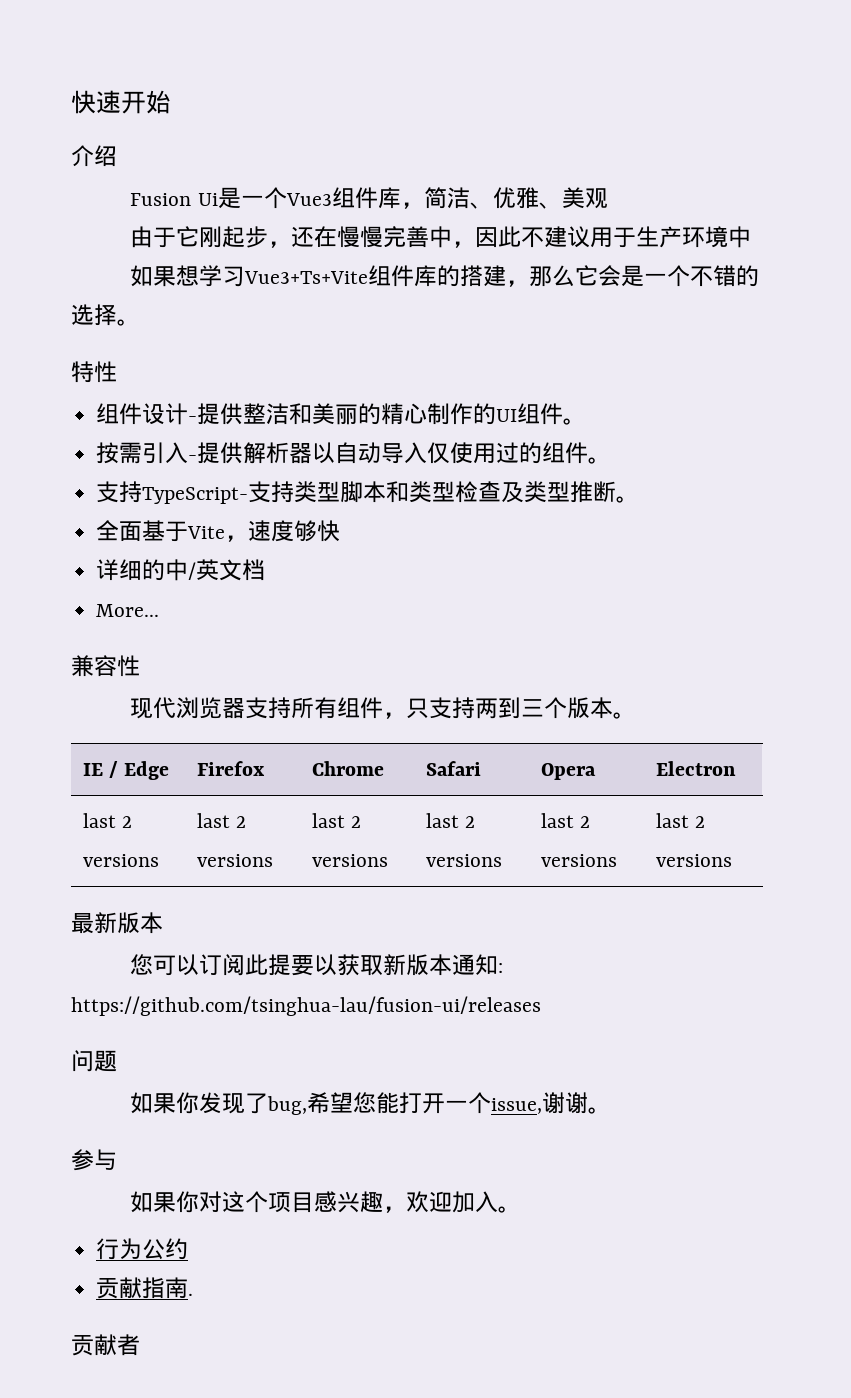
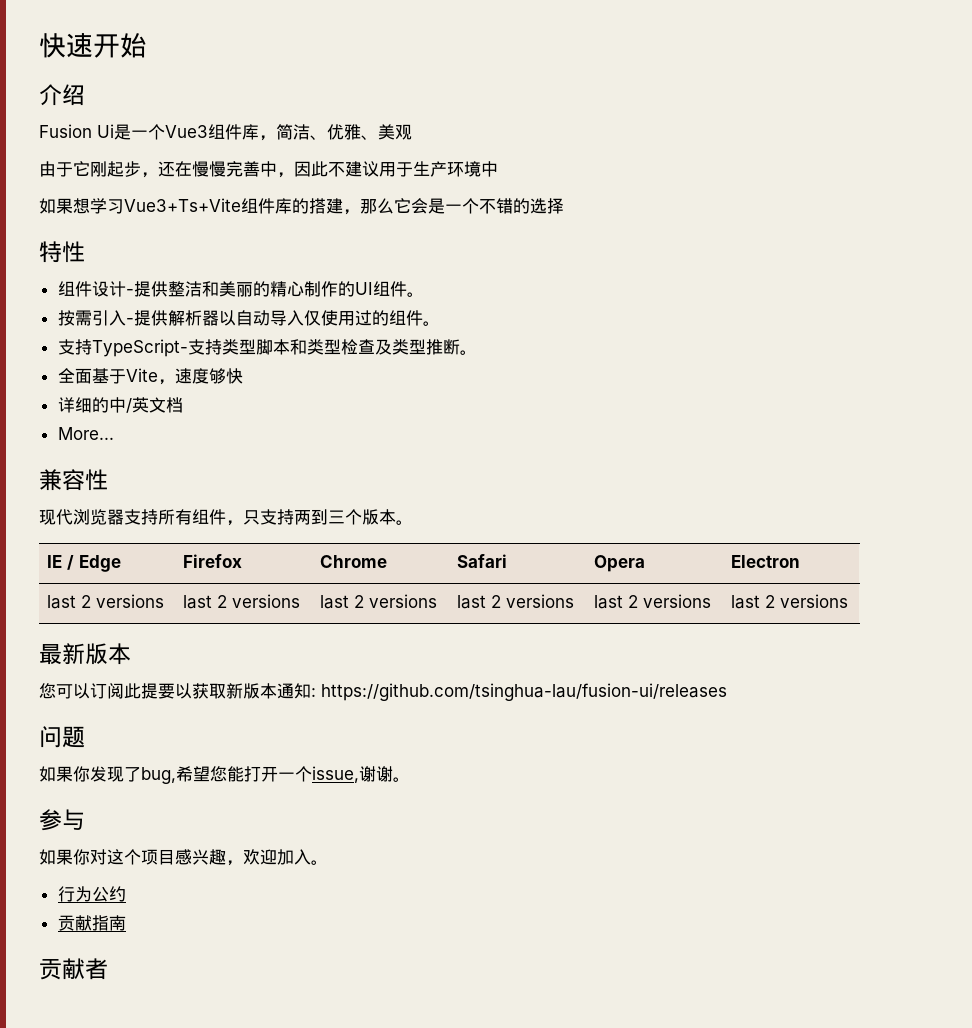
- 如果想学习Vue3+Ts+Vite组件库的搭建，那么它会是一个不错的选择。
+ 如果想学习Vue3+Ts+Vite组件库的搭建，那么它会是一个不错的选择
- 贡献指南.
+ 贡献指南

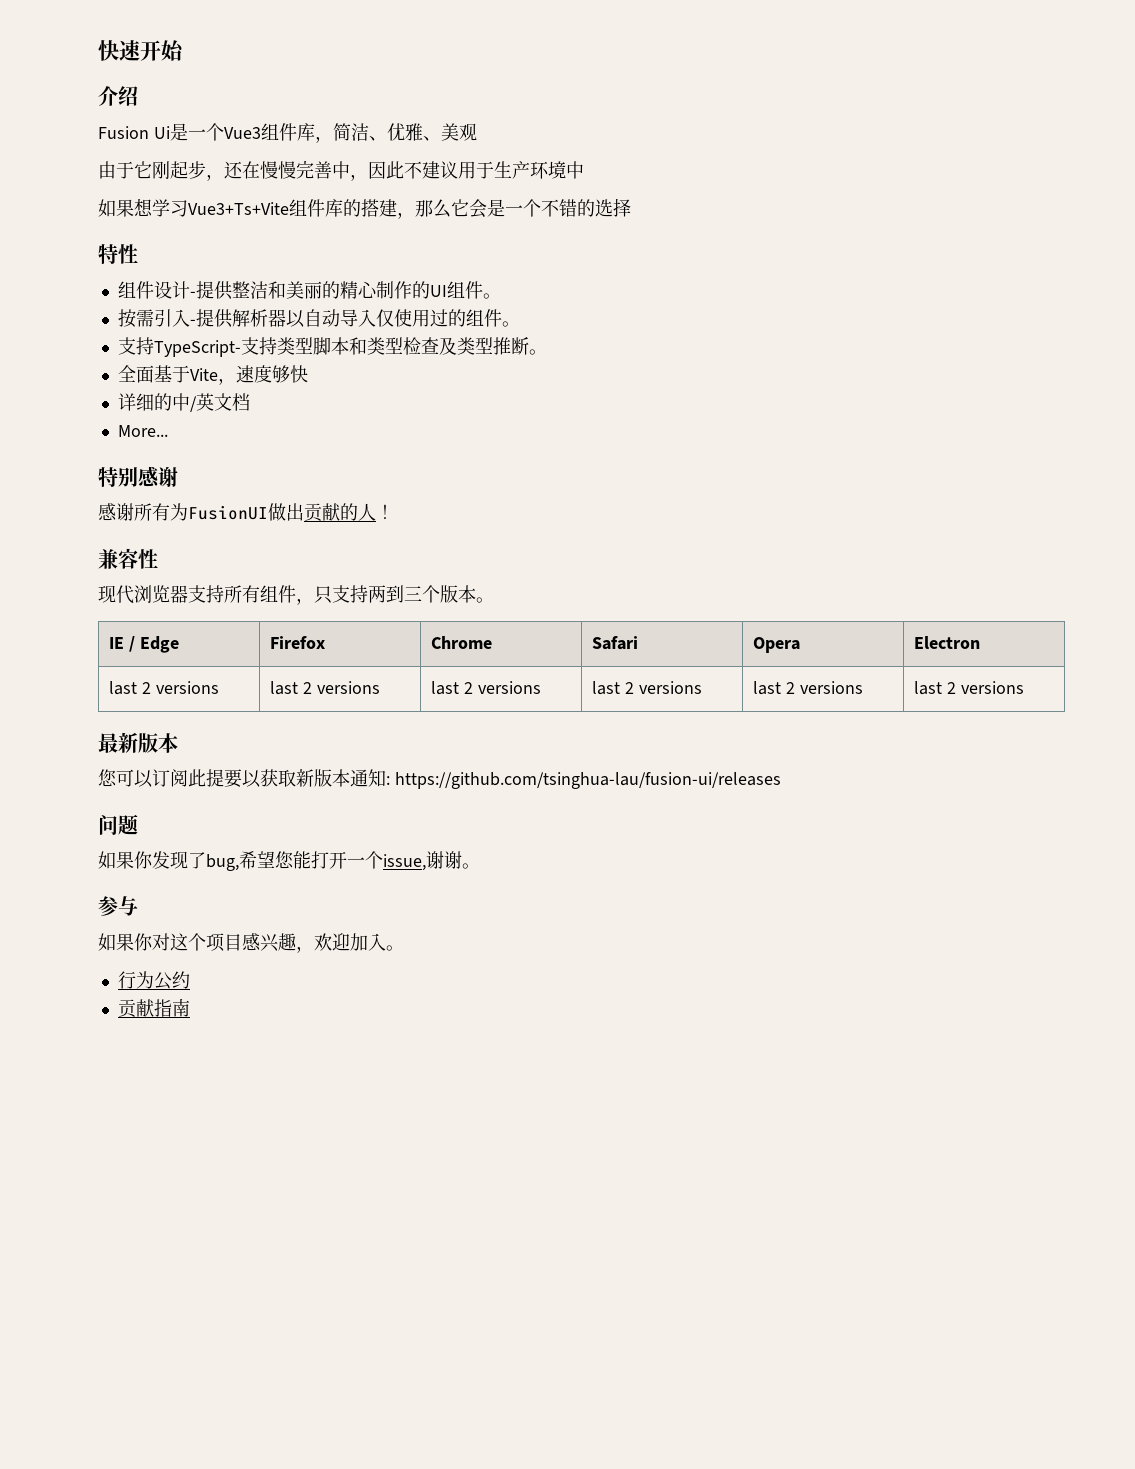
+ 特别感谢
+ 感谢所有为FusionUI做出贡献的人！
- 贡献者

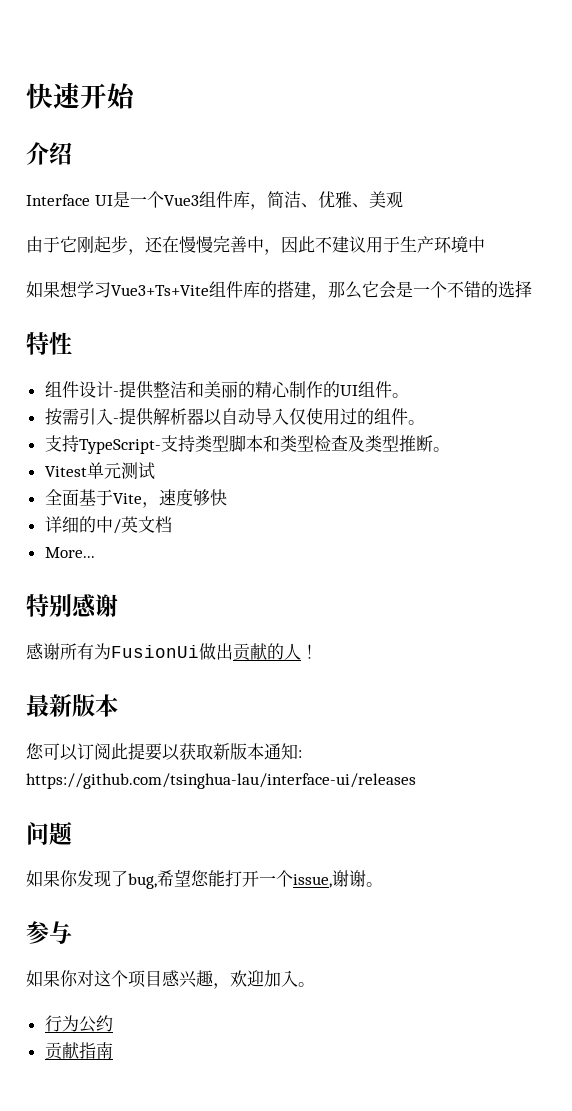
- Fusion Ui是一个Vue3组件库，简洁、优雅、美观
+ Interface UI是一个Vue3组件库，简洁、优雅、美观
+ Vitest单元测试
- 感谢所有为FusionUI做出贡献的人！
+ 感谢所有为FusionUi做出贡献的人！
- 兼容性
- 现代浏览器支持所有组件，只支持两到三个版本。
- IE / Edge | Firefox | Chrome | Safari | Opera | Electron
- last 2 versions | last 2 versions | last 2 versions | last 2 versions | last 2 versions | last 2 versions
- 您可以订阅此提要以获取新版本通知: https://github.com/tsinghua-lau/fusion-ui/releases
+ 您可以订阅此提要以获取新版本通知: https://github.com/tsinghua-lau/interface-ui/releases

